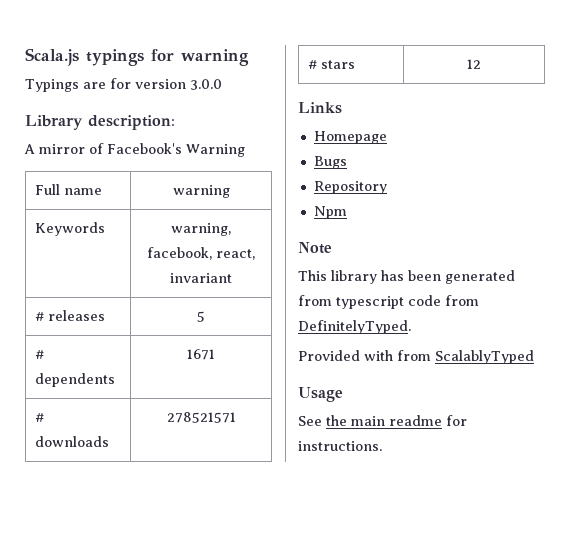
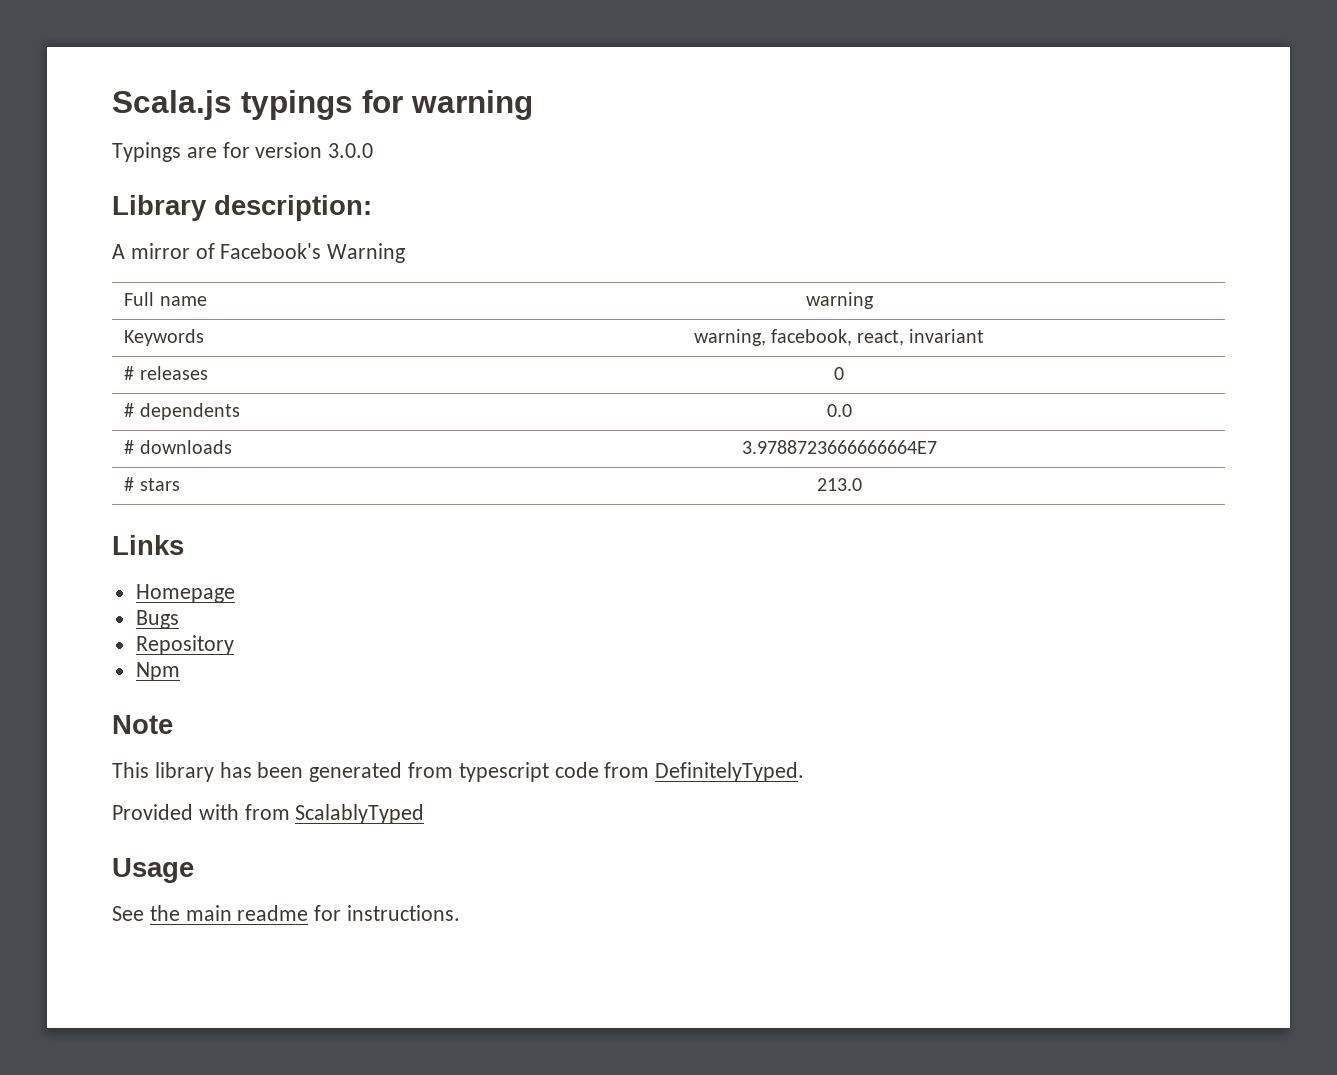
- # releases | 5
+ # releases | 0
- # dependents | 1671
+ # dependents | 0.0
- # downloads | 278521571
+ # downloads | 3.9788723666666664E7
- # stars | 12
+ # stars | 213.0

